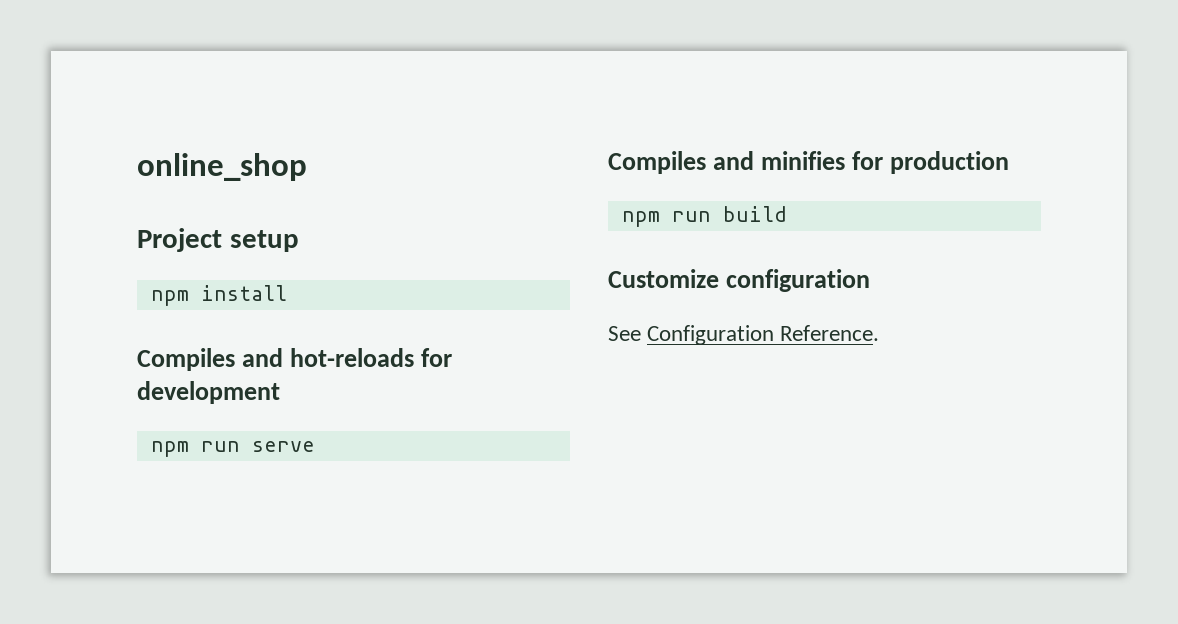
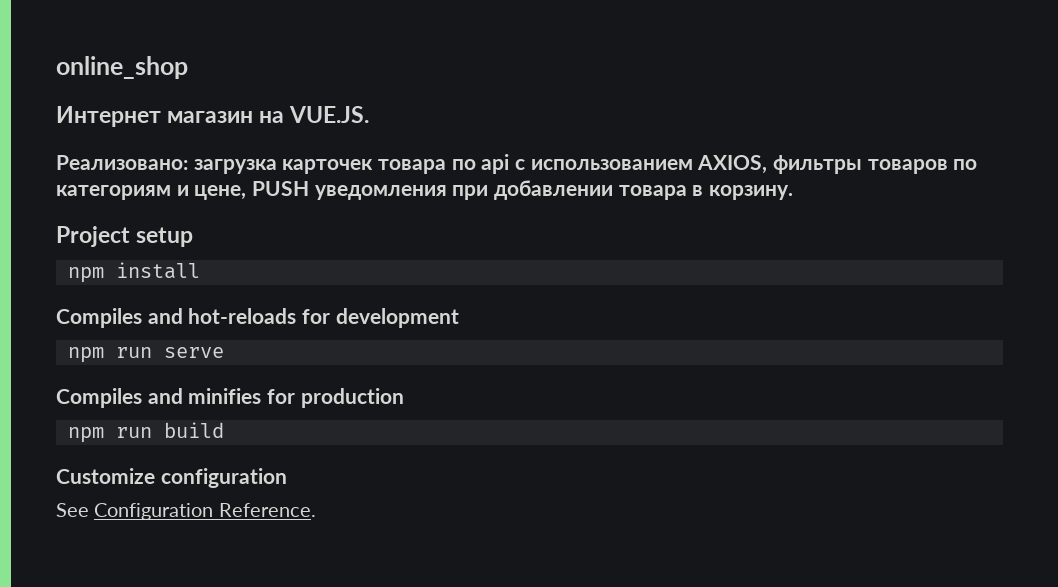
+ Интернет магазин на VUE.JS.
+ Реализовано: загрузка карточек товара по api с использованием AXIOS, фильтры товаров по категориям и цене, PUSH уведомления при добавлении товара в корзину.

